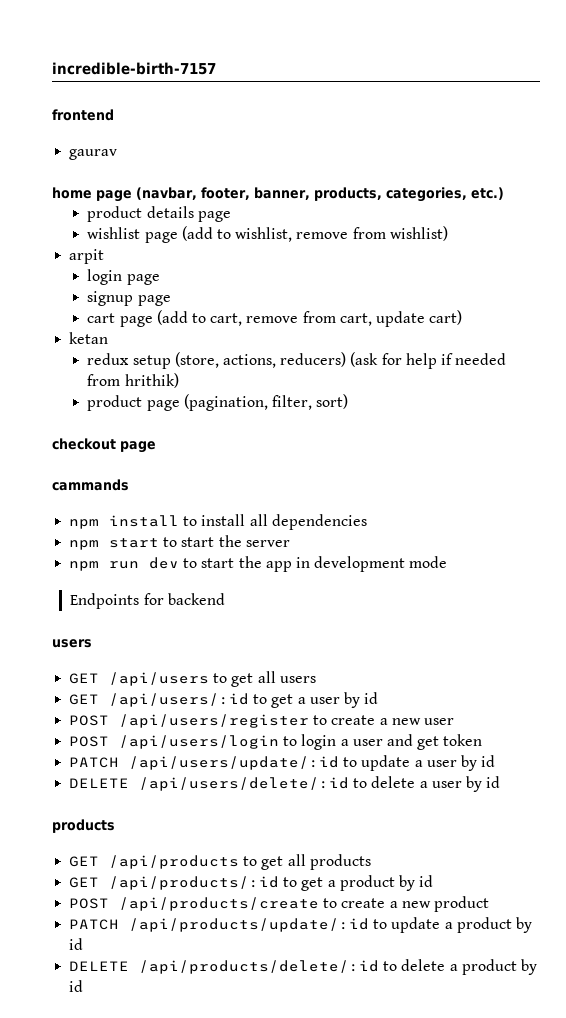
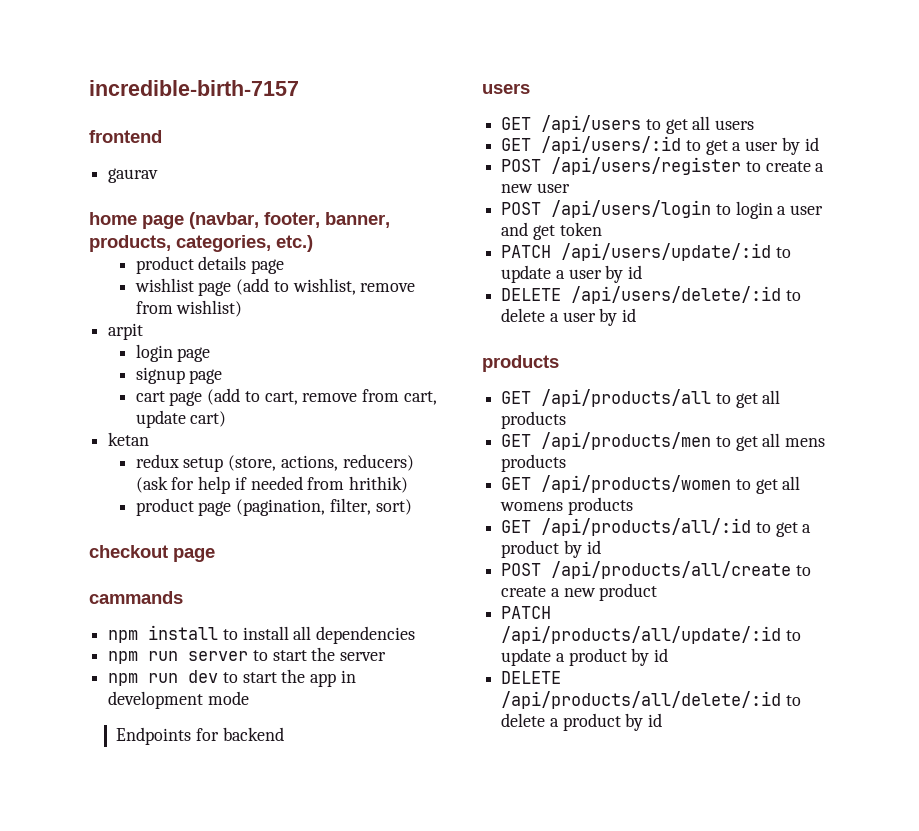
- npm start to start the server
+ npm run server to start the server
- GET /api/products to get all products
+ GET /api/products/all to get all products
- GET /api/products/:id to get a product by id
+ GET /api/products/men to get all mens products
+ GET /api/products/women to get all womens products
+ GET /api/products/all/:id to get a product by id
- POST /api/products/create to create a new product
+ POST /api/products/all/create to create a new product
- PATCH /api/products/update/:id to update a product by id
+ PATCH /api/products/all/update/:id to update a product by id
- DELETE /api/products/delete/:id to delete a product by id
+ DELETE /api/products/all/delete/:id to delete a product by id

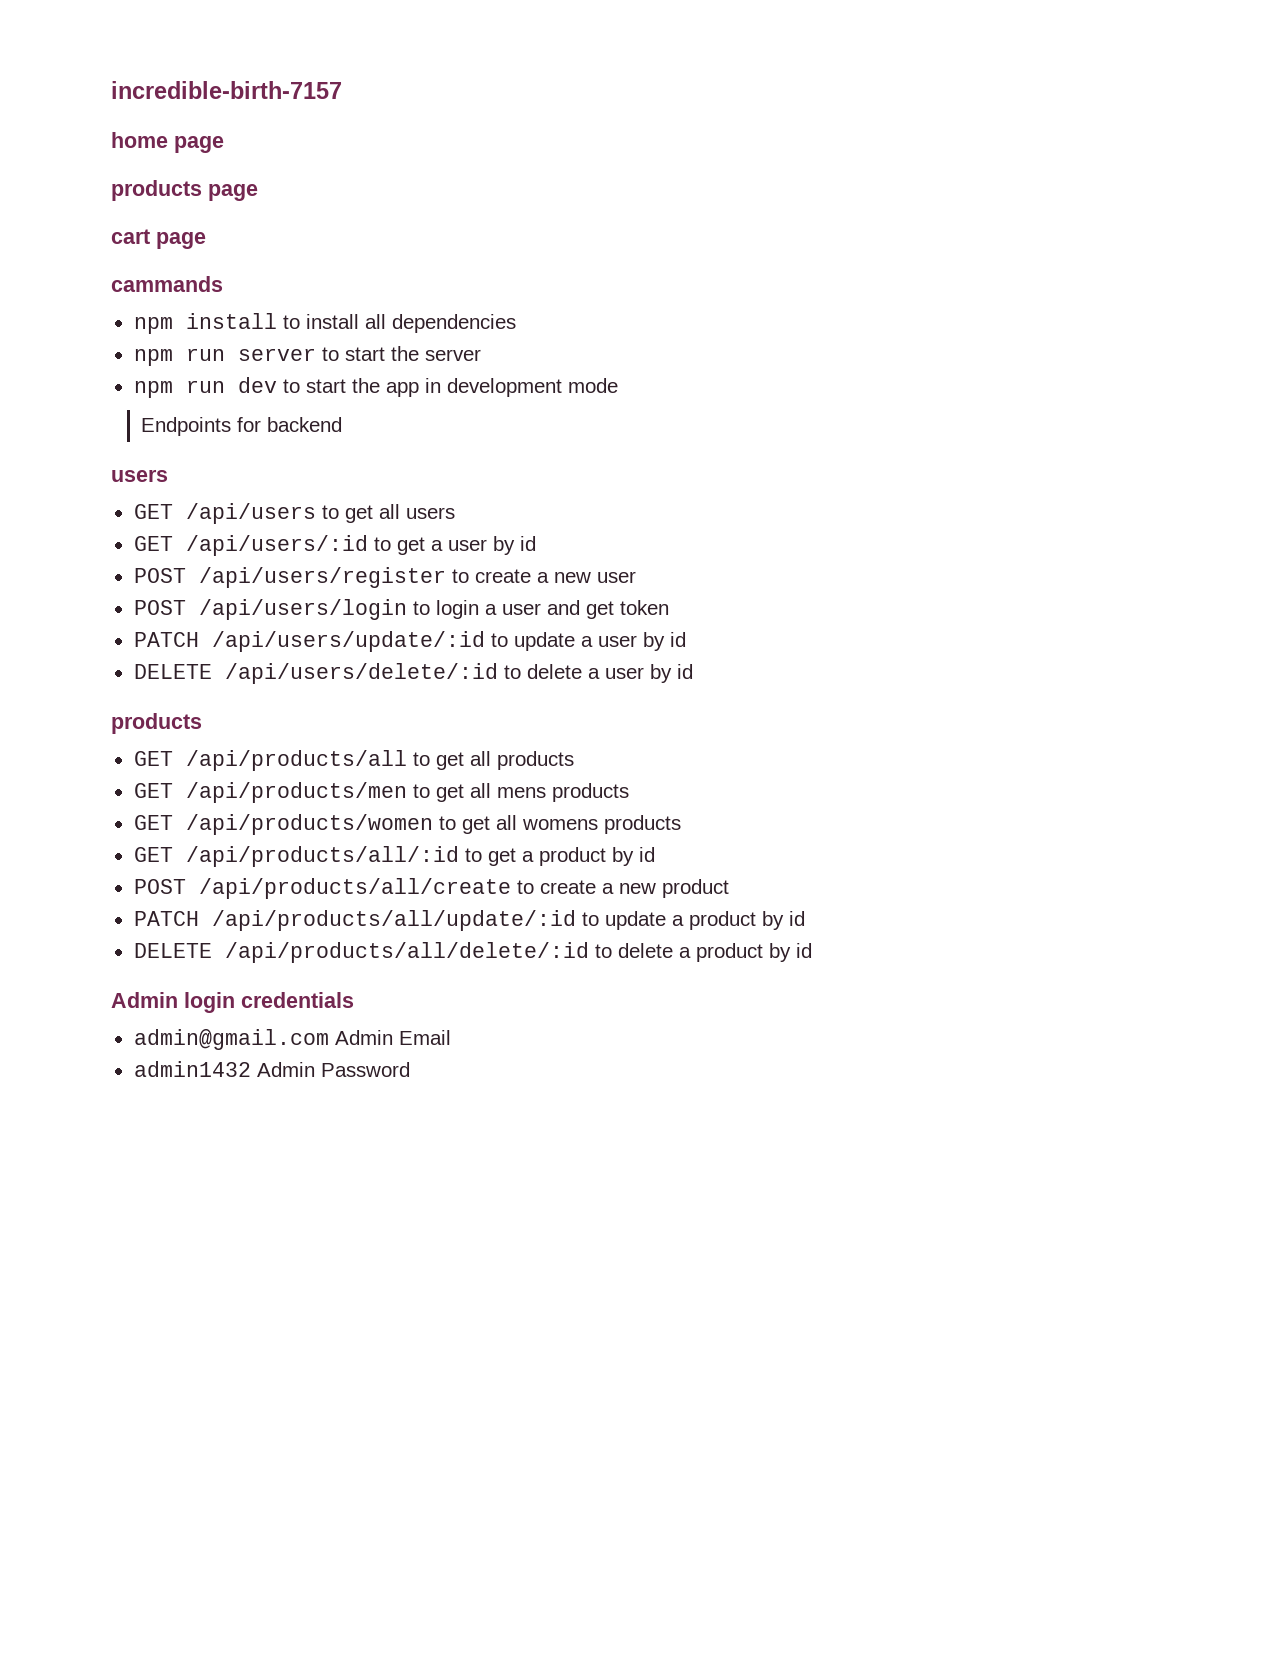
- frontend
- gaurav
- home page (navbar, footer, banner, products, categories, etc.)
- product details page
- wishlist page (add to wishlist, remove from wishlist)
- arpit
- login page
- signup page
- cart page (add to cart, remove from cart, update cart)
- ketan
- redux setup (store, actions, reducers) (ask for help if needed from hrithik)
- product page (pagination, filter, sort)
- checkout page
+ home page
+ products page
+ cart page
+ Admin login credentials
+ admin@gmail.com Admin Email
+ admin1432 Admin Password

